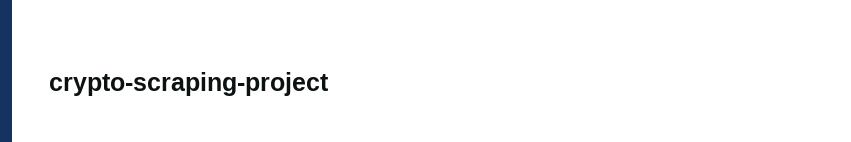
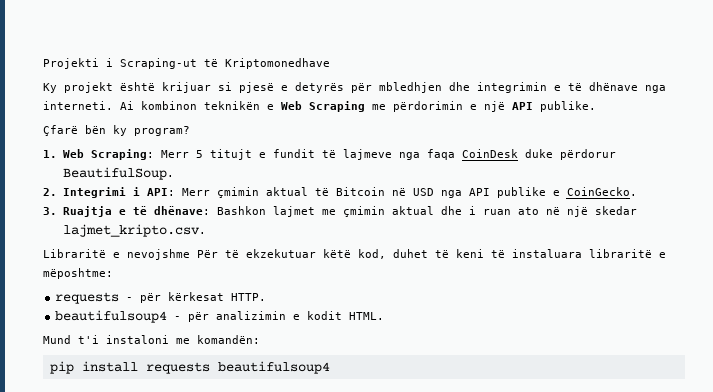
- crypto-scraping-project
+ Projekti i Scraping-ut të Kriptomonedhave
+ Ky projekt është krijuar si pjesë e detyrës për mbledhjen dhe integrimin e të dhënave nga interneti. Ai kombinon teknikën e Web Scraping me përdorimin e një API publike.
+ Çfarë bën ky program?
+ 1. Web Scraping: Merr 5 titujt e fundit të lajmeve nga faqa CoinDesk duke përdorur BeautifulSoup.
+ 2. Integrimi i API: Merr çmimin aktual të Bitcoin në USD nga API publike e CoinGecko.
+ 3. Ruajtja e të dhënave: Bashkon lajmet me çmimin aktual dhe i ruan ato në një skedar lajmet_kripto.csv.
+ Libraritë e nevojshme Për të ekzekutuar këtë kod, duhet të keni të instaluara libraritë e mëposhtme:
+ requests - për kërkesat HTTP.
+ beautifulsoup4 - për analizimin e kodit HTML.
+ Mund t'i instaloni me komandën:
+ pip install requests beautifulsoup4

